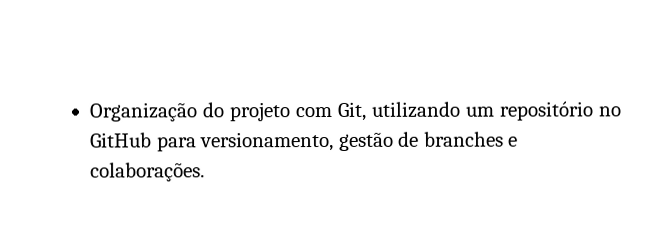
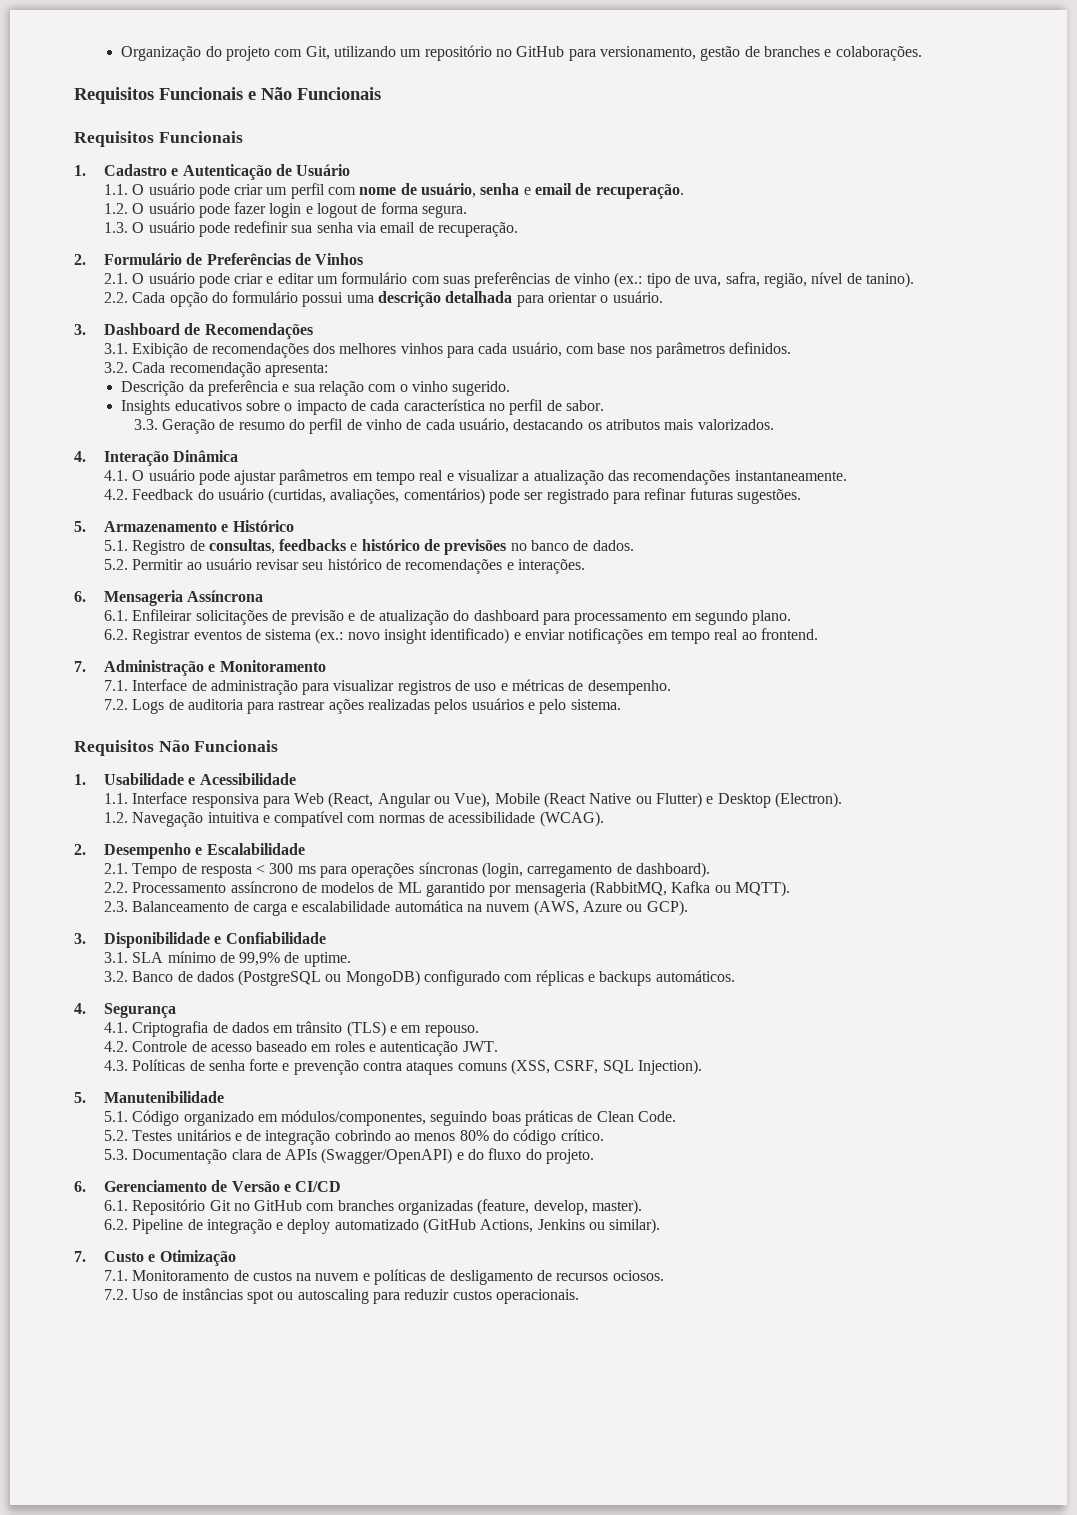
+ Requisitos Funcionais e Não Funcionais
+ Requisitos Funcionais
+ 1. Cadastro e Autenticação de Usuário
+ 1.1. O usuário pode criar um perfil com nome de usuário, senha e email de recuperação.
+ 1.2. O usuário pode fazer login e logout de forma segura.
+ 1.3. O usuário pode redefinir sua senha via email de recuperação.
+ 2. Formulário de Preferências de Vinhos
+ 2.1. O usuário pode criar e editar um formulário com suas preferências de vinho (ex.: tipo de uva, safra, região, nível de tanino).
+ 2.2. Cada opção do formulário possui uma descrição detalhada para orientar o usuário.
+ 3. Dashboard de Recomendações
+ 3.1. Exibição de recomendações dos melhores vinhos para cada usuário, com base nos parâmetros definidos.
+ 3.2. Cada recomendação apresenta:
+ Descrição da preferência e sua relação com o vinho sugerido.
+ Insights educativos sobre o impacto de cada característica no perfil de sabor.
+ 3.3. Geração de resumo do perfil de vinho de cada usuário, destacando os atributos mais valorizados.
+ 4. Interação Dinâmica
+ 4.1. O usuário pode ajustar parâmetros em tempo real e visualizar a atualização das recomendações instantaneamente.
+ 4.2. Feedback do usuário (curtidas, avaliações, comentários) pode ser registrado para refinar futuras sugestões.
+ 5. Armazenamento e Histórico
+ 5.1. Registro de consultas, feedbacks e histórico de previsões no banco de dados.
+ 5.2. Permitir ao usuário revisar seu histórico de recomendações e interações.
+ 6. Mensageria Assíncrona
+ 6.1. Enfileirar solicitações de previsão e de atualização do dashboard para processamento em segundo plano.
+ 6.2. Registrar eventos de sistema (ex.: novo insight identificado) e enviar notificações em tempo real ao frontend.
+ 7. Administração e Monitoramento
+ 7.1. Interface de administração para visualizar registros de uso e métricas de desempenho.
+ 7.2. Logs de auditoria para rastrear ações realizadas pelos usuários e pelo sistema.
+ Requisitos Não Funcionais
+ 1. Usabilidade e Acessibilidade
+ 1.1. Interface responsiva para Web (React, Angular ou Vue), Mobile (React Native ou Flutter) e Desktop (Electron).
+ 1.2. Navegação intuitiva e compatível com normas de acessibilidade (WCAG).
+ 2. Desempenho e Escalabilidade
+ 2.1. Tempo de resposta < 300 ms para operações síncronas (login, carregamento de dashboard).
+ 2.2. Processamento assíncrono de modelos de ML garantido por mensageria (RabbitMQ, Kafka ou MQTT).
+ 2.3. Balanceamento de carga e escalabilidade automática na nuvem (AWS, Azure ou GCP).
+ 3. Disponibilidade e Confiabilidade
+ 3.1. SLA mínimo de 99,9% de uptime.
+ 3.2. Banco de dados (PostgreSQL ou MongoDB) configurado com réplicas e backups automáticos.
+ 4. Segurança
+ 4.1. Criptografia de dados em trânsito (TLS) e em repouso.
+ 4.2. Controle de acesso baseado em roles e autenticação JWT.
+ 4.3. Políticas de senha forte e prevenção contra ataques comuns (XSS, CSRF, SQL Injection).
+ 5. Manutenibilidade
+ 5.1. Código organizado em módulos/componentes, seguindo boas práticas de Clean Code.
+ 5.2. Testes unitários e de integração cobrindo ao menos 80% do código crítico.
+ 5.3. Documentação clara de APIs (Swagger/OpenAPI) e do fluxo do projeto.
+ 6. Gerenciamento de Versão e CI/CD
+ 6.1. Repositório Git no GitHub com branches organizadas (feature, develop, master).
+ 6.2. Pipeline de integração e deploy automatizado (GitHub Actions, Jenkins ou similar).
+ 7. Custo e Otimização
+ 7.1. Monitoramento de custos na nuvem e políticas de desligamento de recursos ociosos.
+ 7.2. Uso de instâncias spot ou autoscaling para reduzir custos operacionais.

